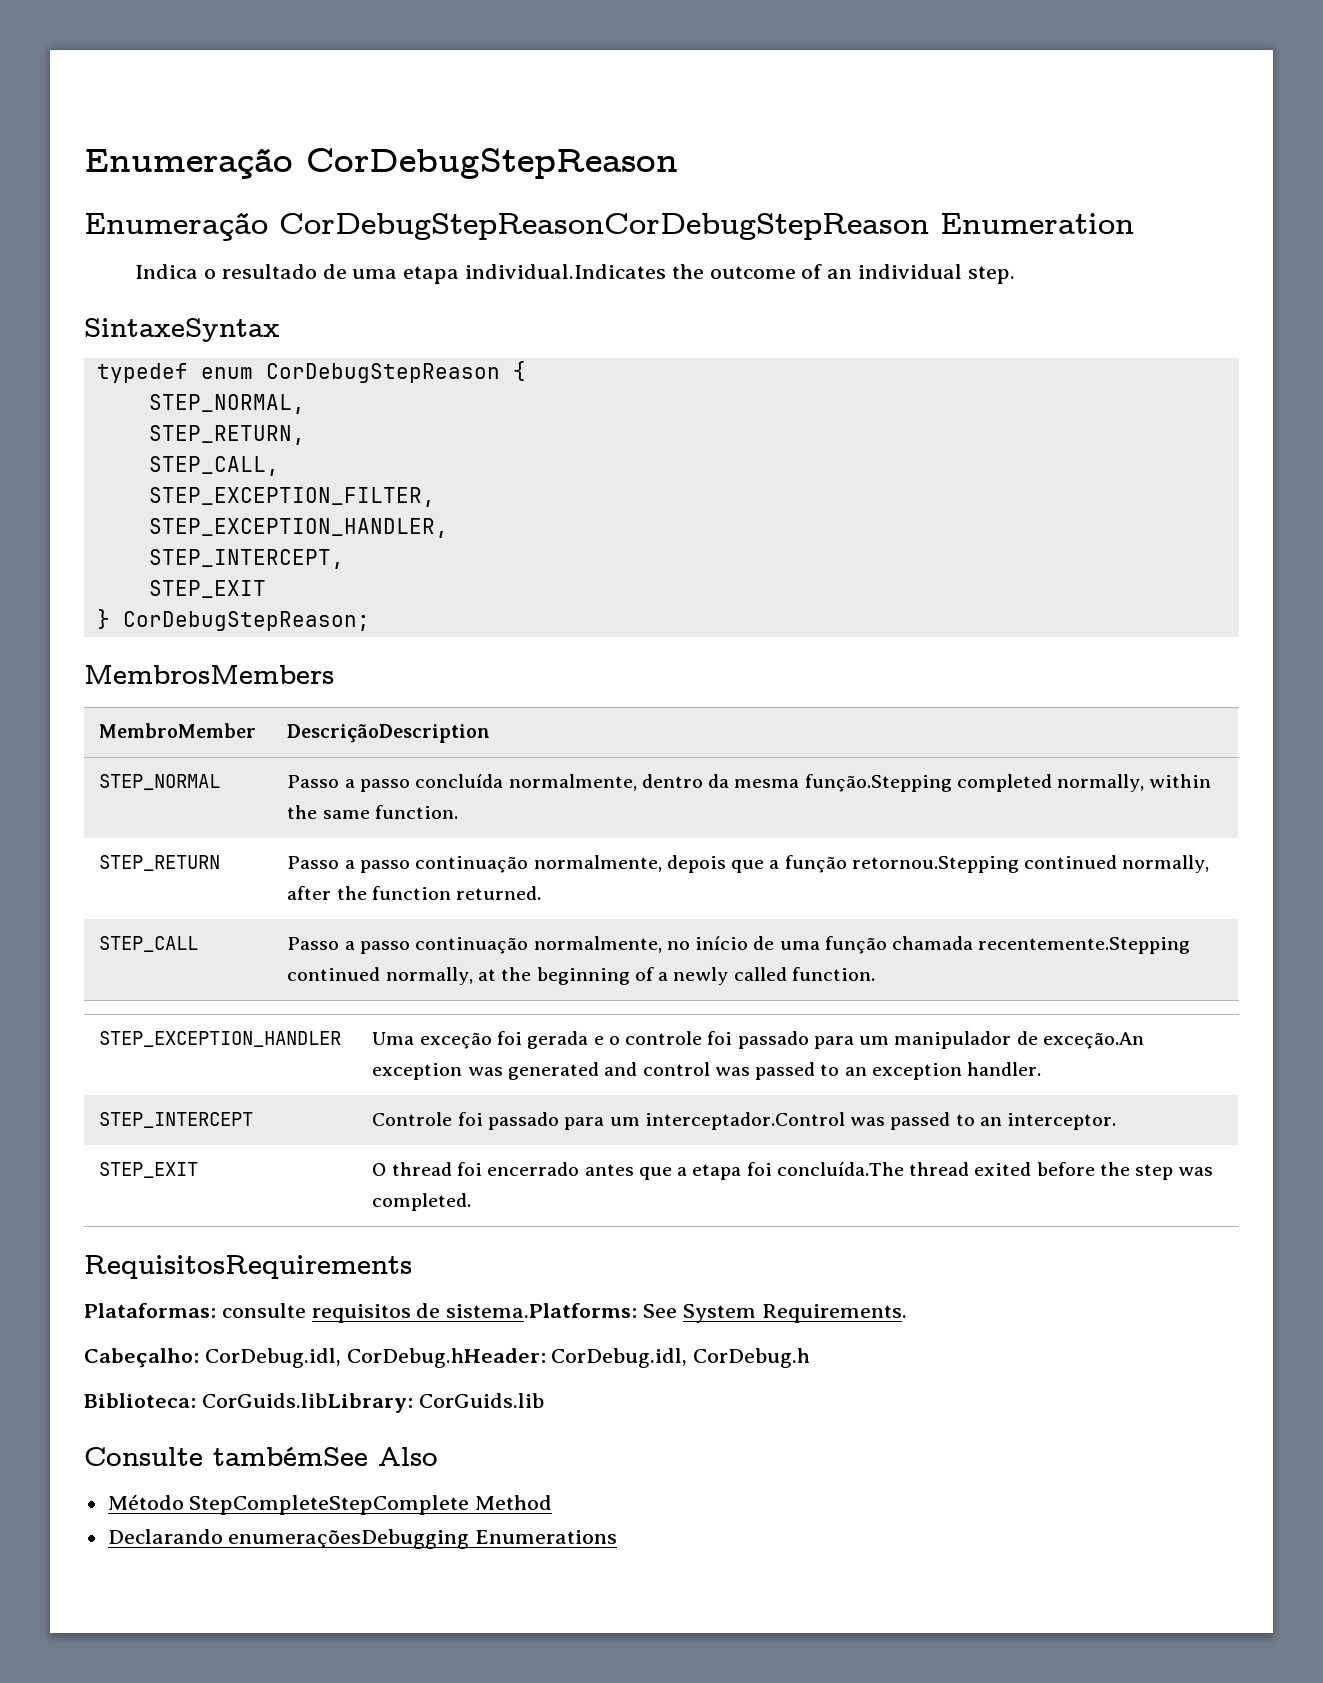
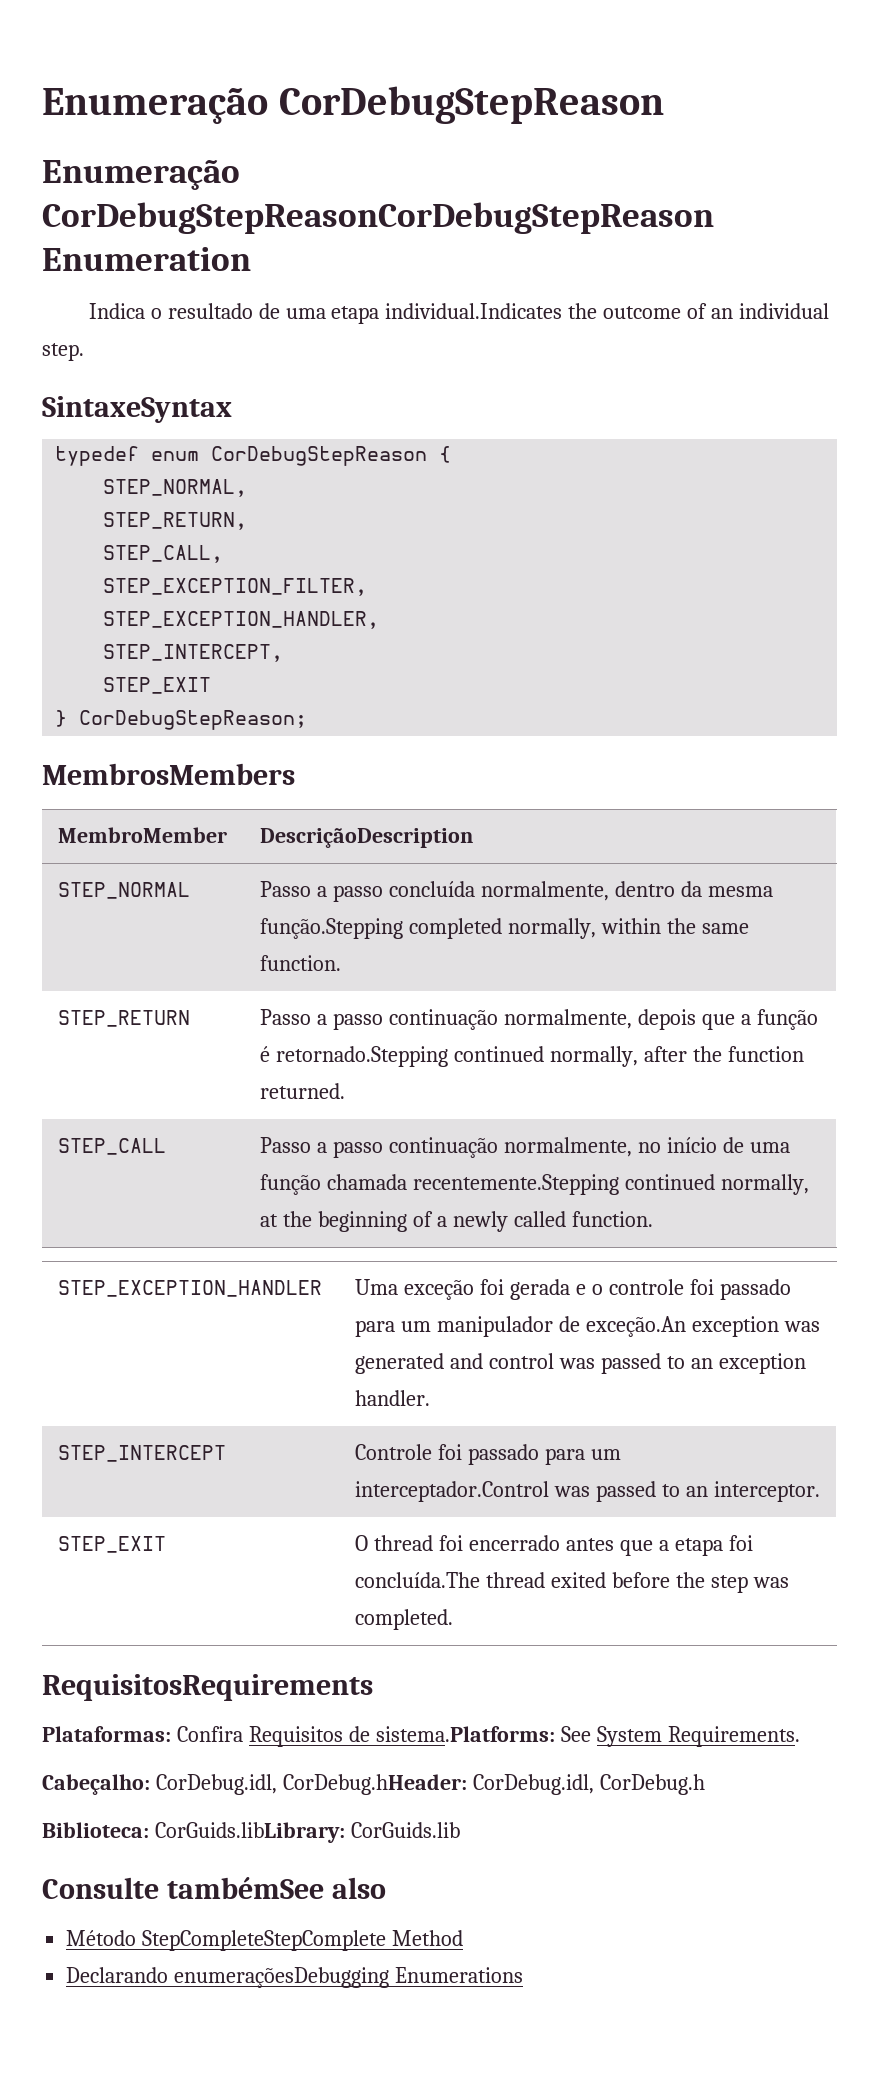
- STEP_RETURN | Passo a passo continuação normalmente, depois que a função retornou.Stepping continued normally, after the function returned.
+ STEP_RETURN | Passo a passo continuação normalmente, depois que a função é retornado.Stepping continued normally, after the function returned.
- Plataformas: consulte requisitos de sistema.Platforms: See System Requirements.
+ Plataformas: Confira Requisitos de sistema.Platforms: See System Requirements.
- Consulte tambémSee Also
+ Consulte tambémSee also

